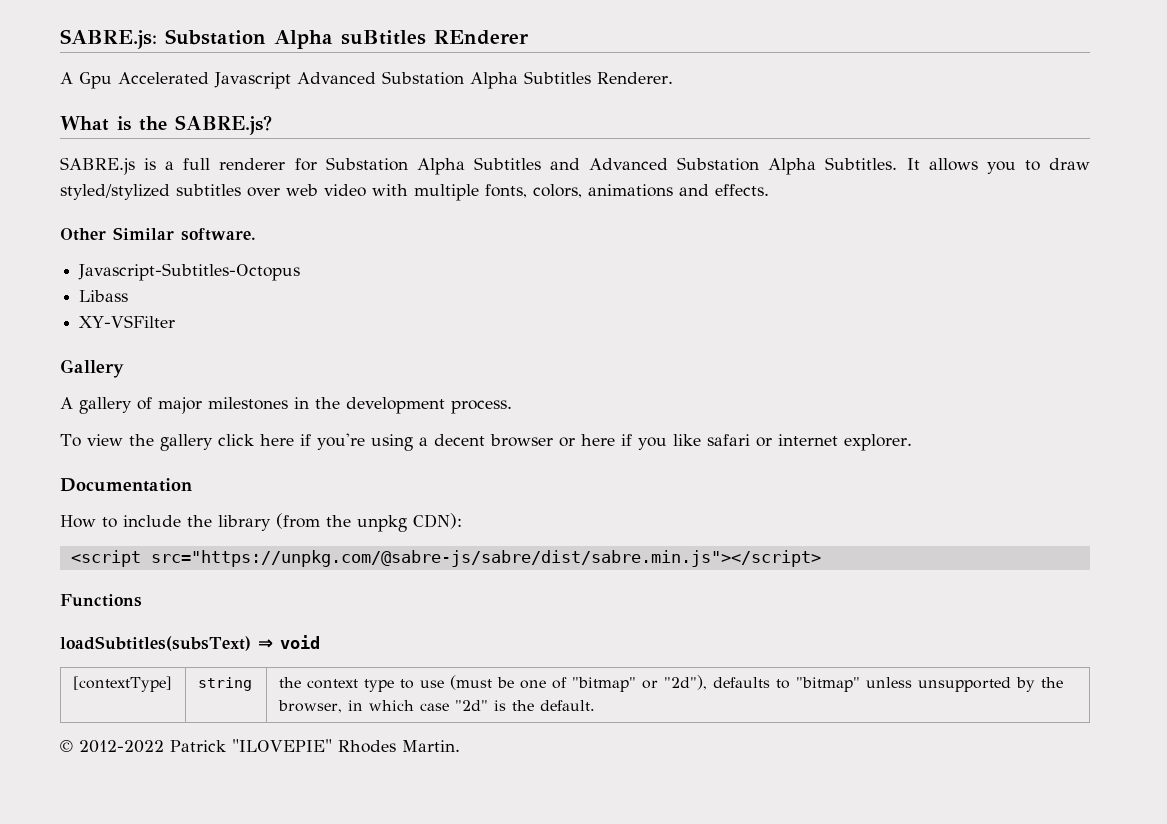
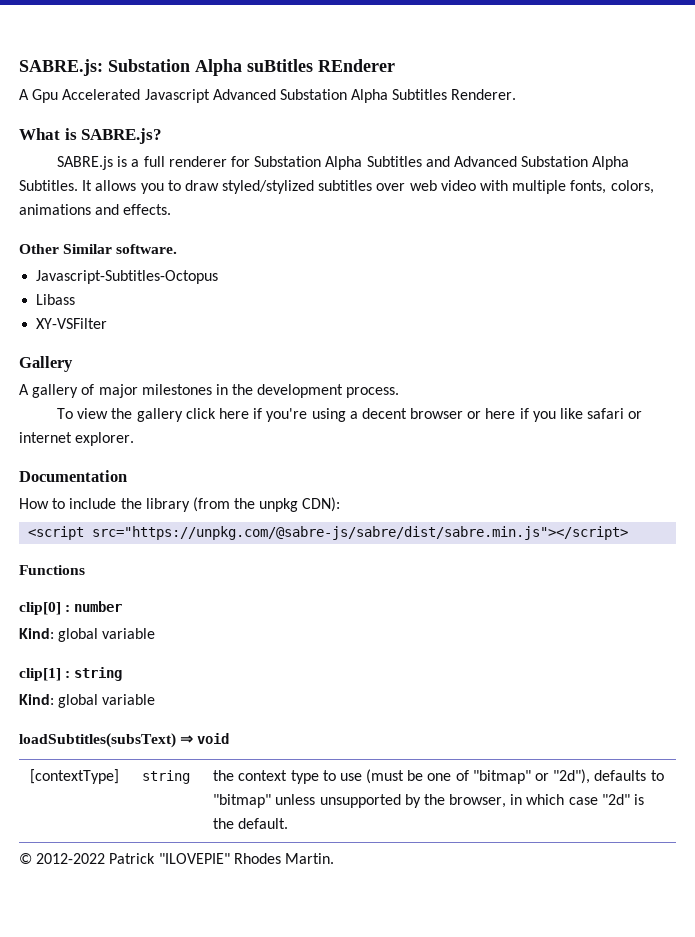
- What is the SABRE.js?
+ What is SABRE.js?
+ clip[0] : number
+ Kind: global variable
+ clip[1] : string
+ Kind: global variable

